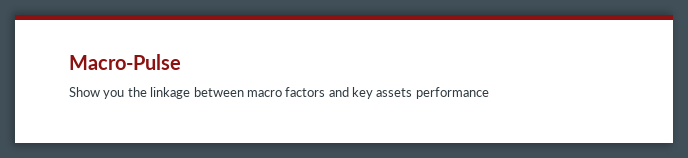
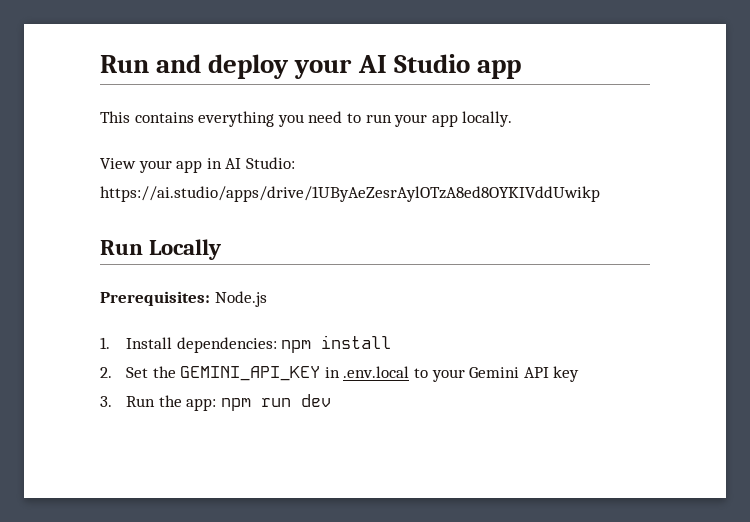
- Macro-Pulse
- Show you the linkage between macro factors and key assets performance
+ Run and deploy your AI Studio app
+ This contains everything you need to run your app locally.
+ View your app in AI Studio: https://ai.studio/apps/drive/1UByAeZesrAylOTzA8ed8OYKIVddUwikp
+ Run Locally
+ Prerequisites: Node.js
+ 1. Install dependencies: npm install
+ 2. Set the GEMINI_API_KEY in .env.local to your Gemini API key
+ 3. Run the app: npm run dev

